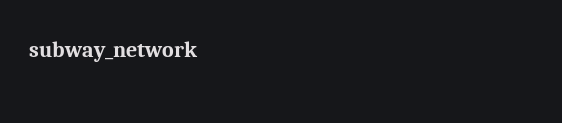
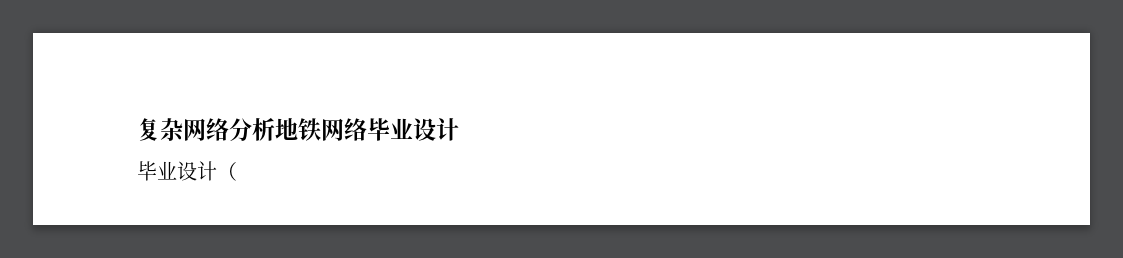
- subway_network
+ 复杂网络分析地铁网络毕业设计
+ 毕业设计（

